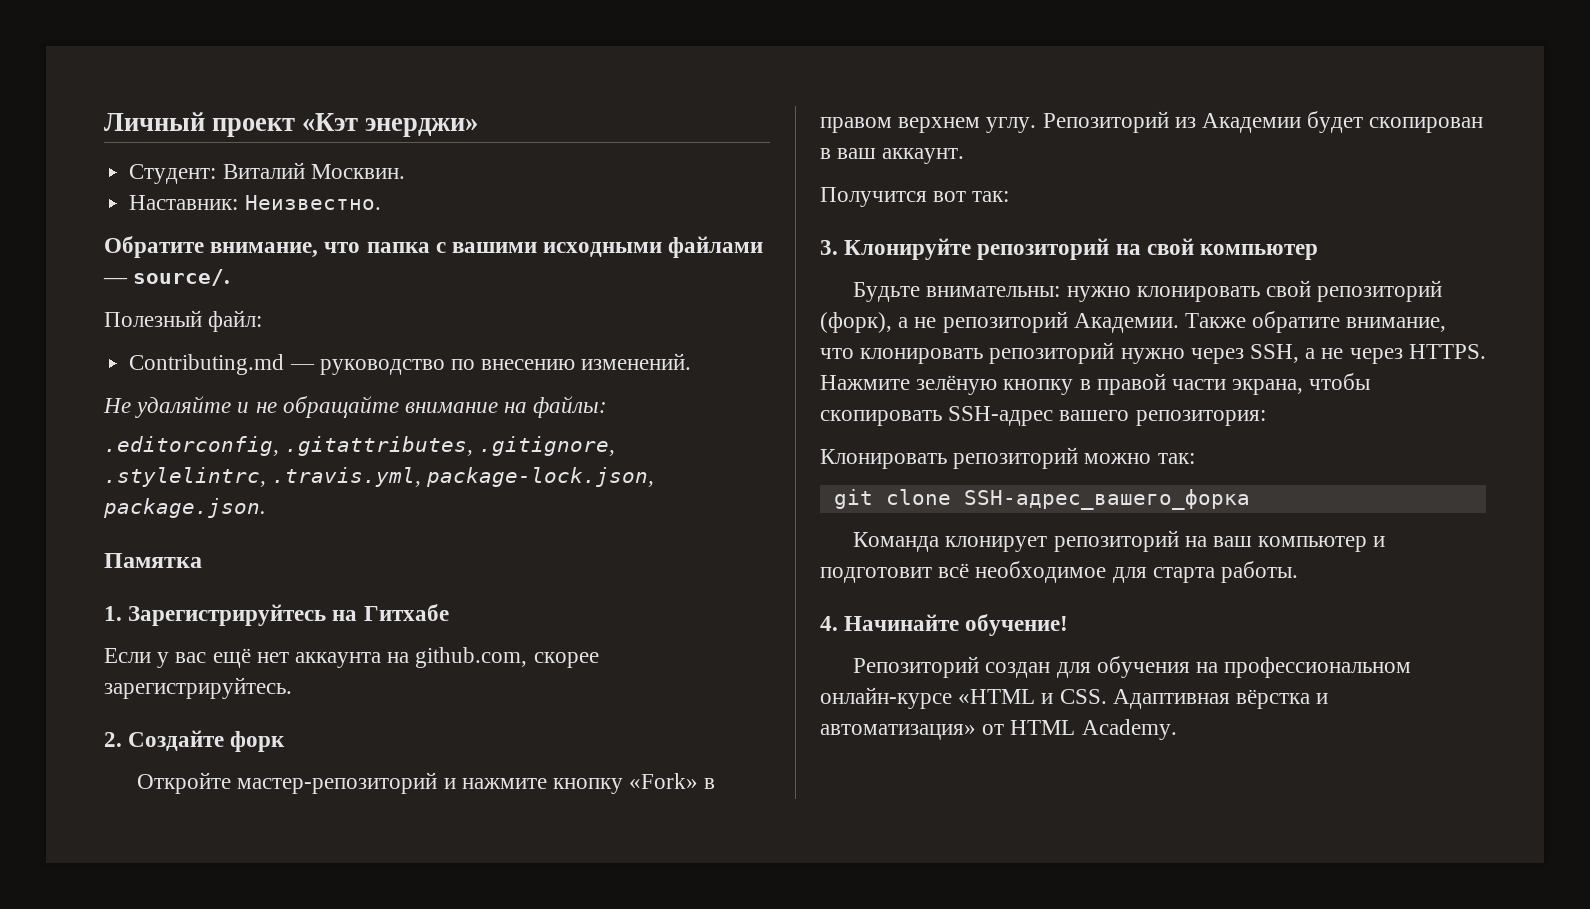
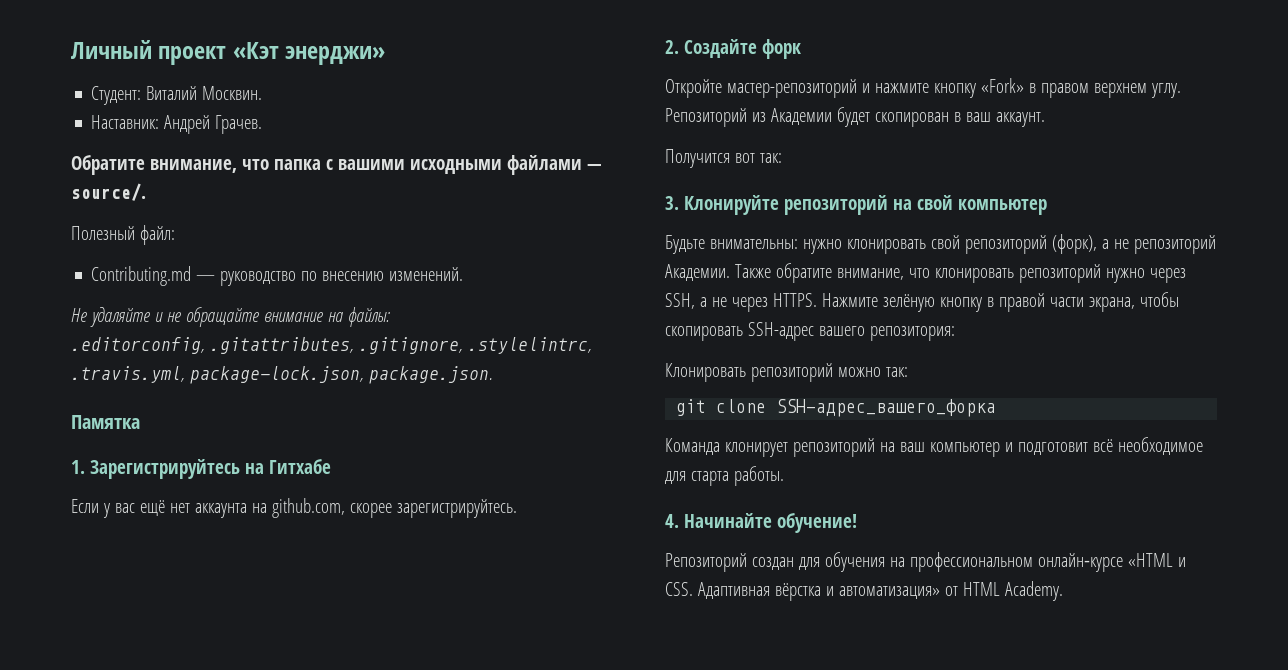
- Наставник: Неизвестно.
+ Наставник: Андрей Грачев.

